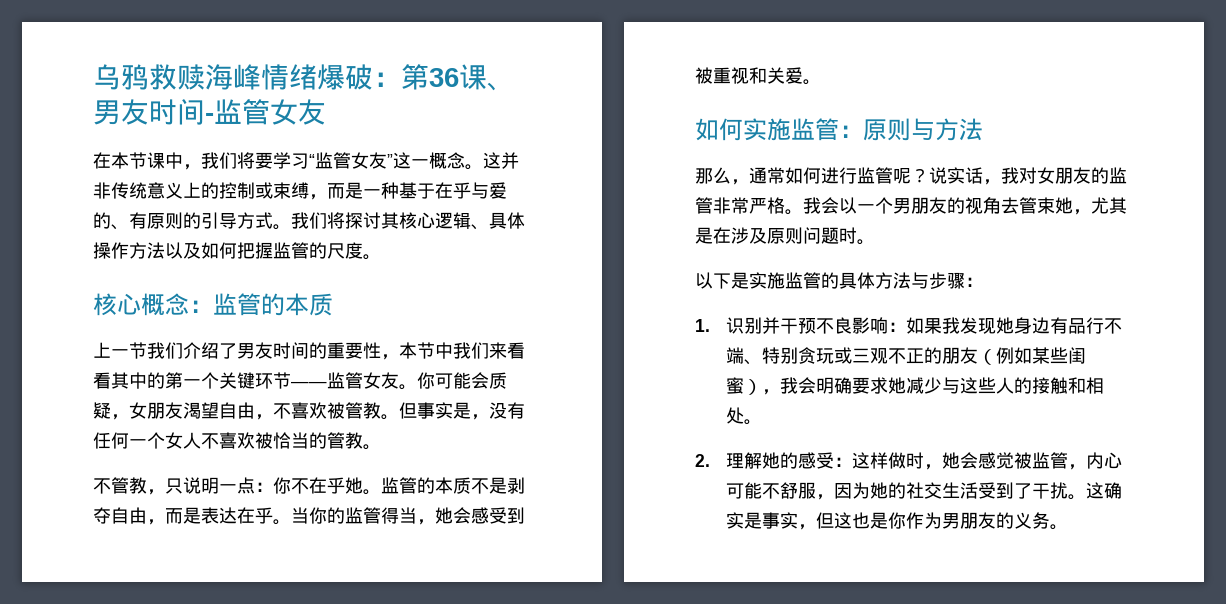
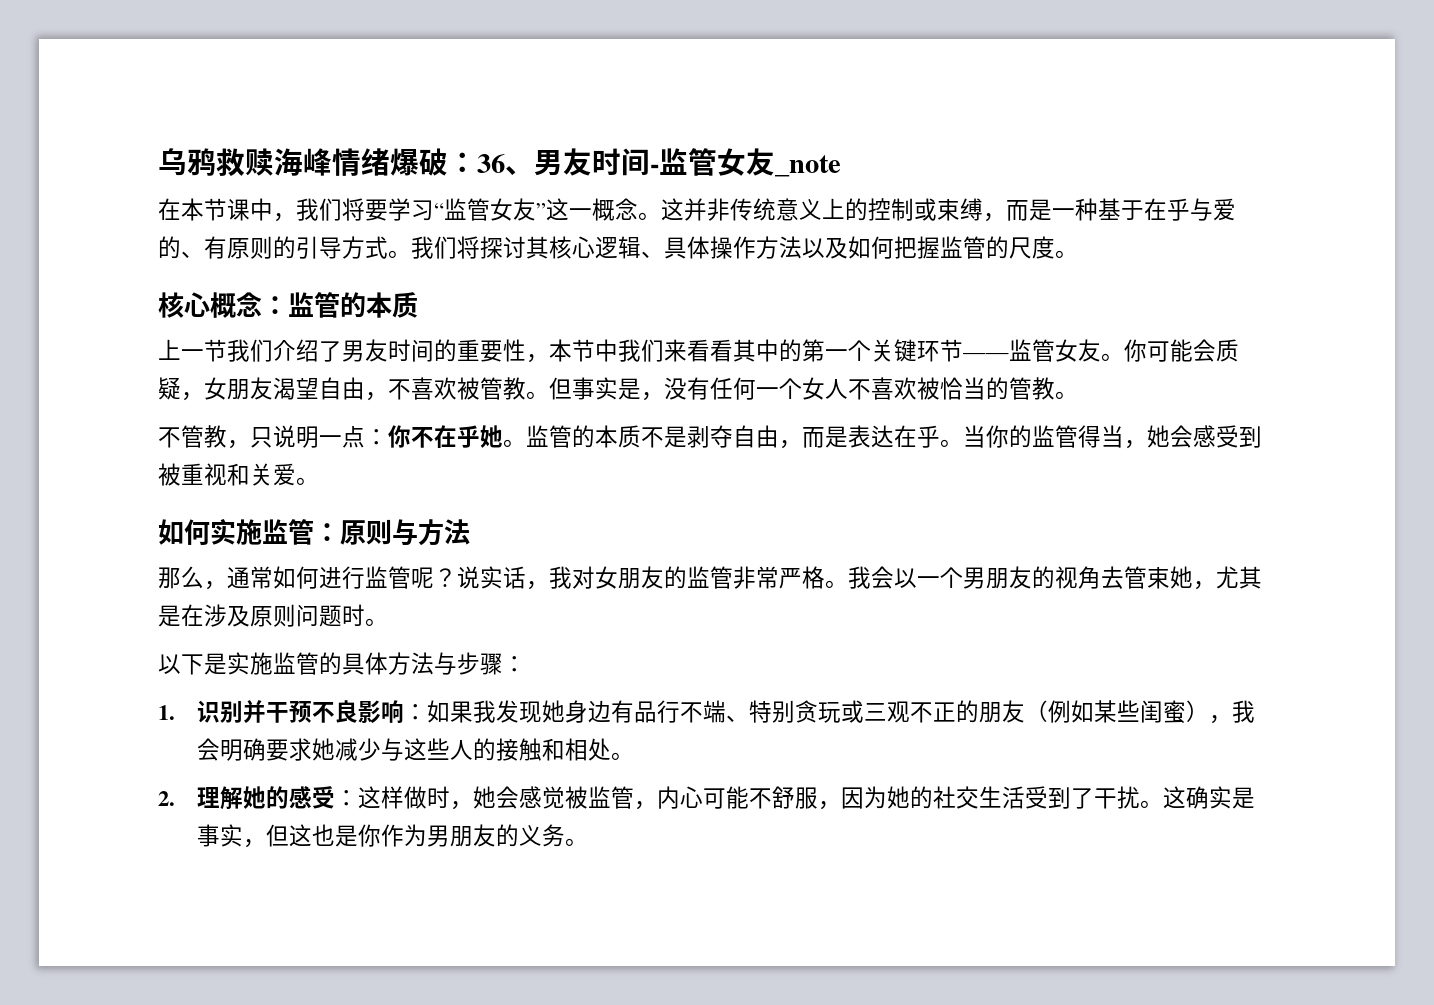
- 乌鸦救赎海峰情绪爆破：第36课、男友时间-监管女友
+ 乌鸦救赎海峰情绪爆破：36、男友时间-监管女友_note

